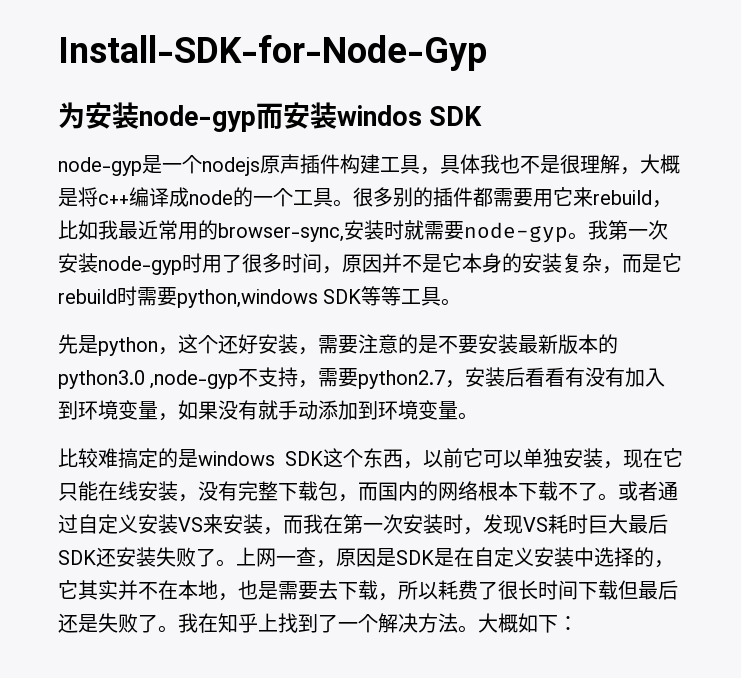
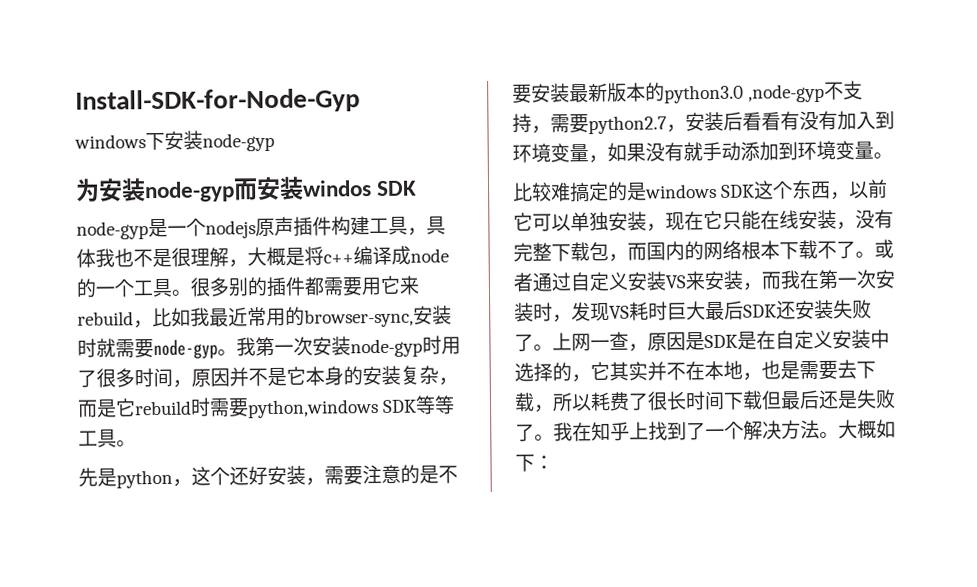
+ windows下安装node-gyp

